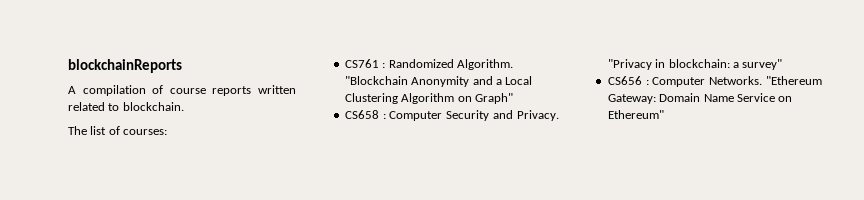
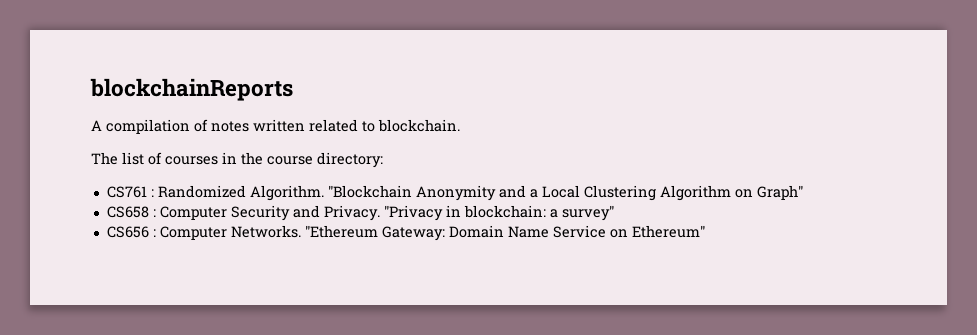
- A compilation of course reports written related to blockchain.
+ A compilation of notes written related to blockchain.
- The list of courses:
+ The list of courses in the course directory:

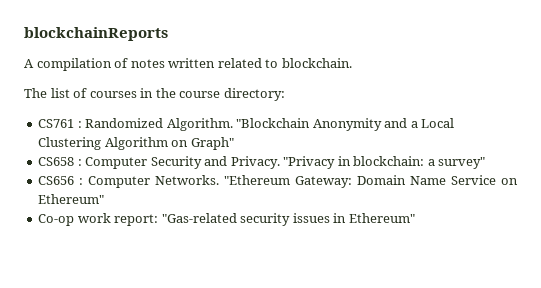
+ Co-op work report: "Gas-related security issues in Ethereum"

